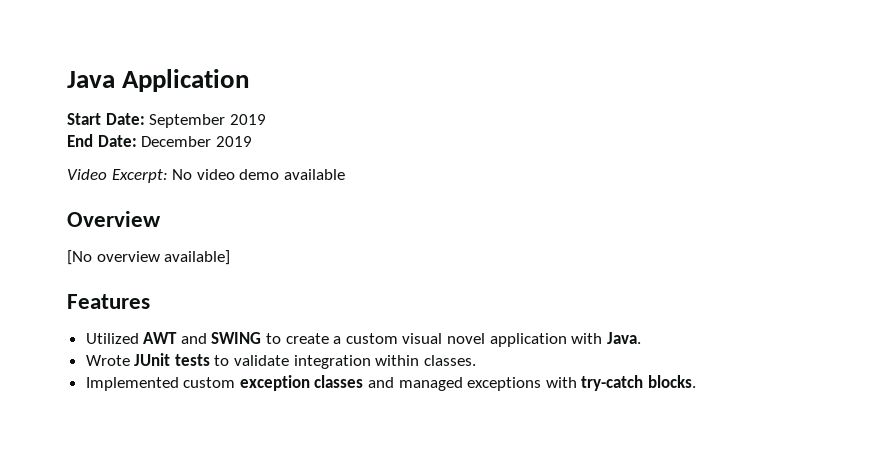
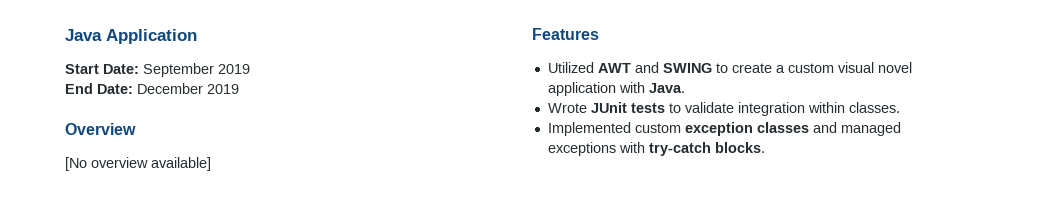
- Video Excerpt: No video demo available

